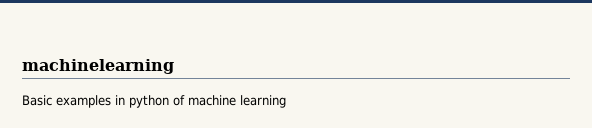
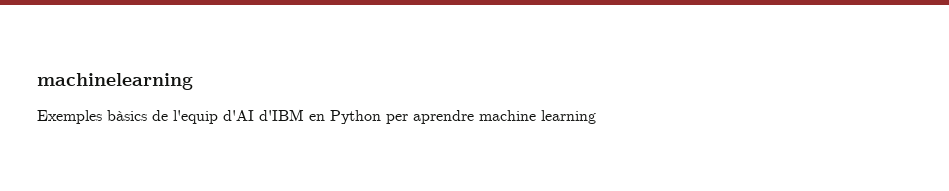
- Basic examples in python of machine learning
+ Exemples bàsics de l'equip d'AI d'IBM en Python per aprendre machine learning

